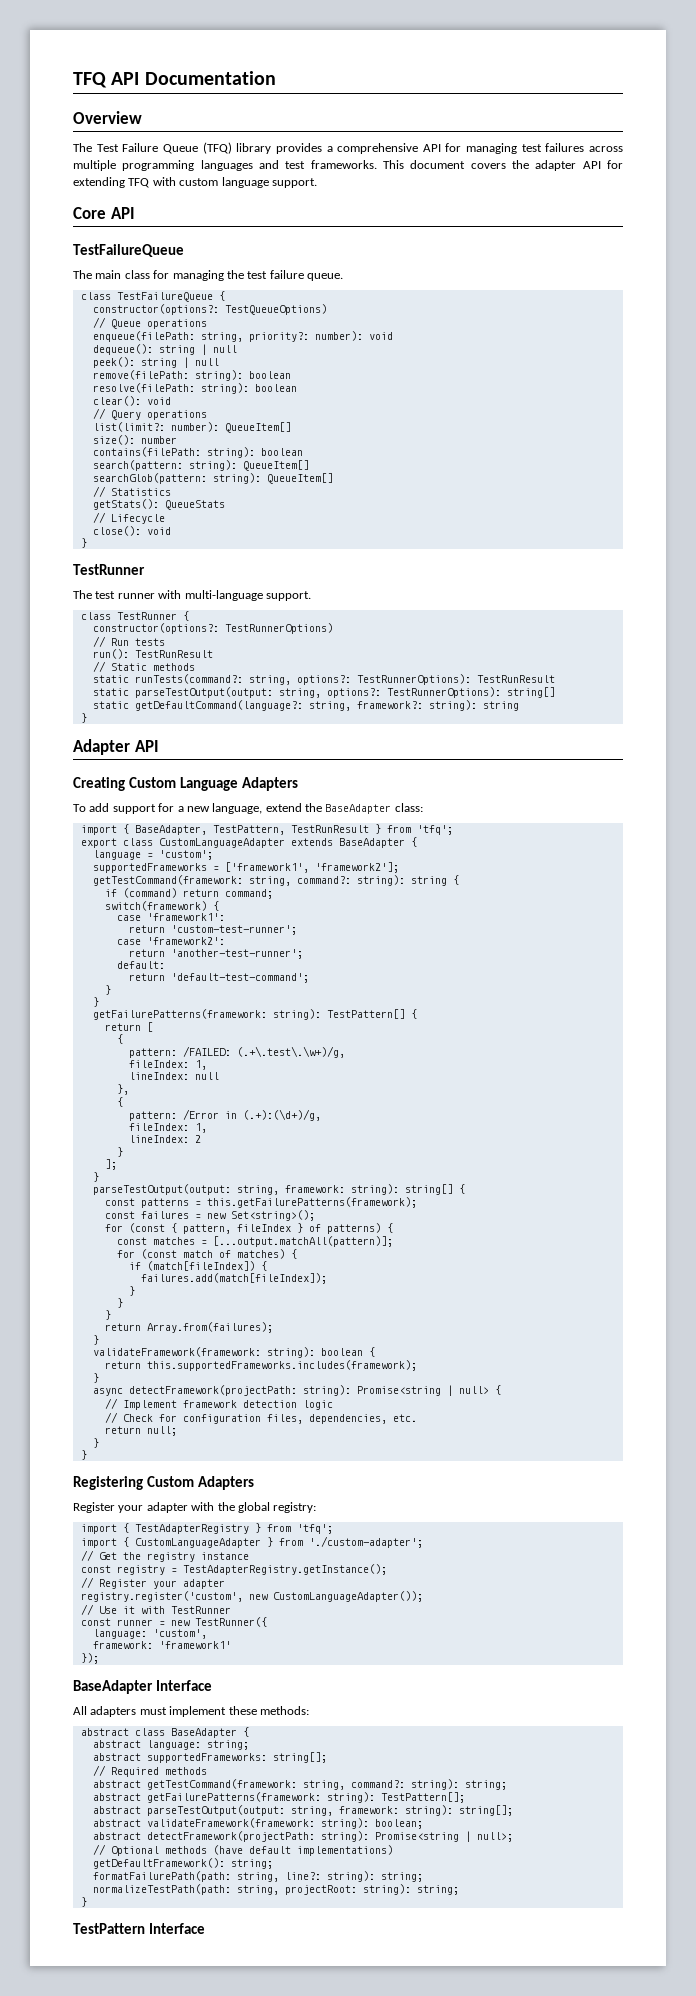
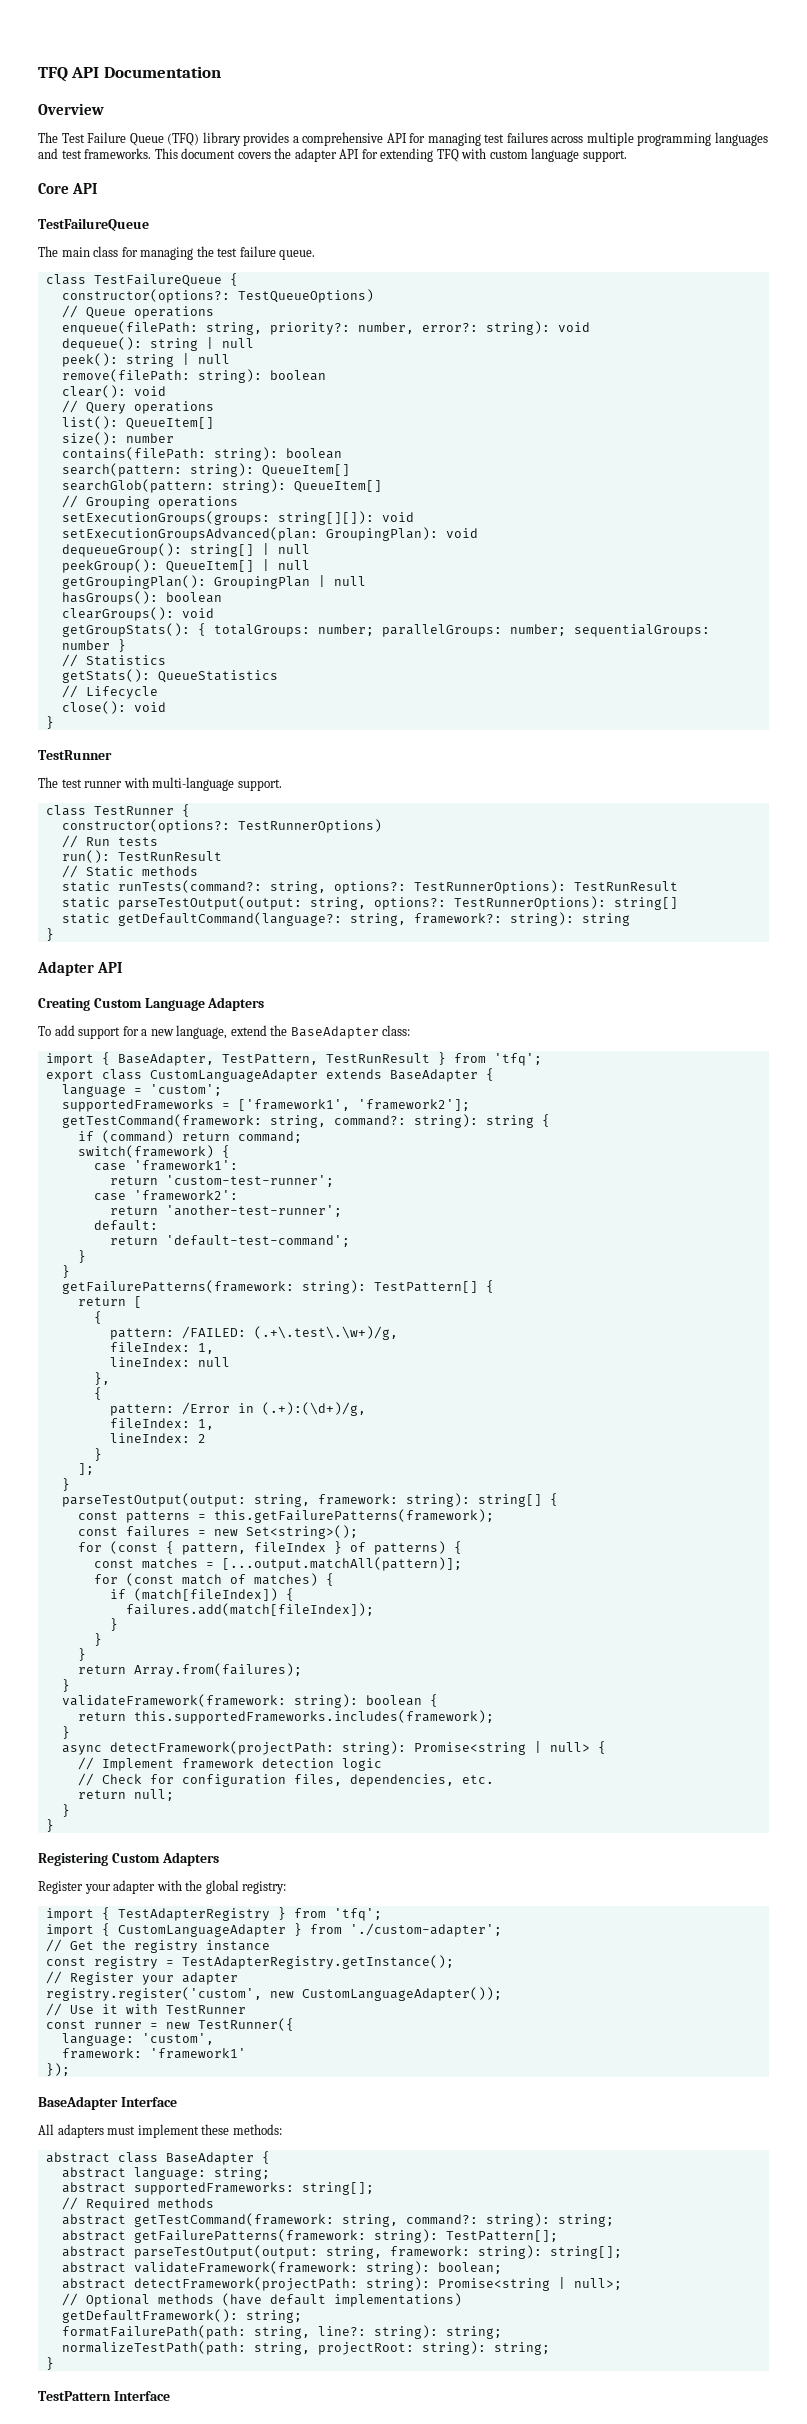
- enqueue(filePath: string, priority?: number): void
+ enqueue(filePath: string, priority?: number, error?: string): void
- resolve(filePath: string): boolean
- list(limit?: number): QueueItem[]
+ list(): QueueItem[]
+ // Grouping operations
+ setExecutionGroups(groups: string[][]): void
+ setExecutionGroupsAdvanced(plan: GroupingPlan): void
+ dequeueGroup(): string[] | null
+ peekGroup(): QueueItem[] | null
+ getGroupingPlan(): GroupingPlan | null
+ hasGroups(): boolean
+ clearGroups(): void
+ getGroupStats(): { totalGroups: number; parallelGroups: number; sequentialGroups: number }
- getStats(): QueueStats
+ getStats(): QueueStatistics

